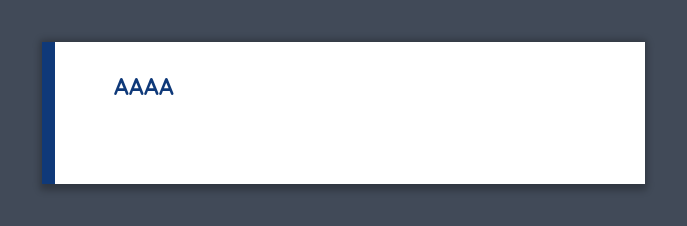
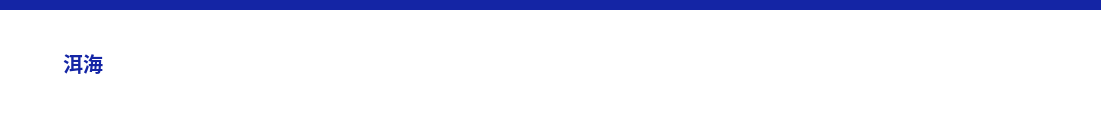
- AAAA
+ 洱海

